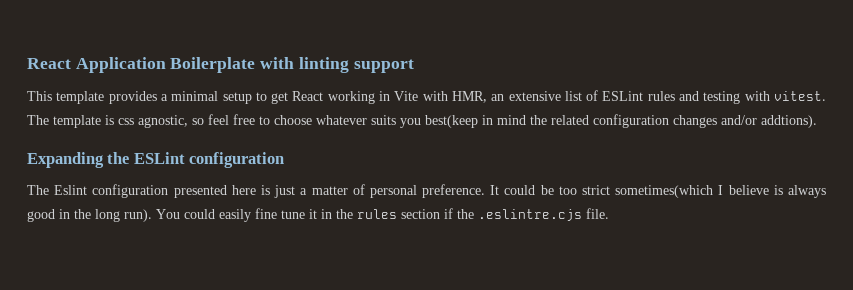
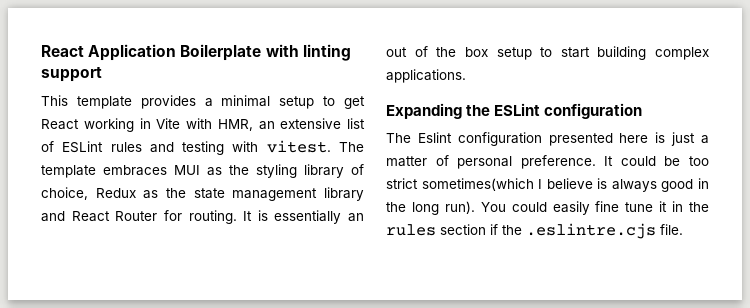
- The template is css agnostic, so feel free to choose whatever suits you best(keep in mind the related configuration changes and/or addtions).
+ The template embraces MUI as the styling library of choice, Redux as the state management library and React Router for routing. It is essentially an out of the box setup to start building complex applications.

